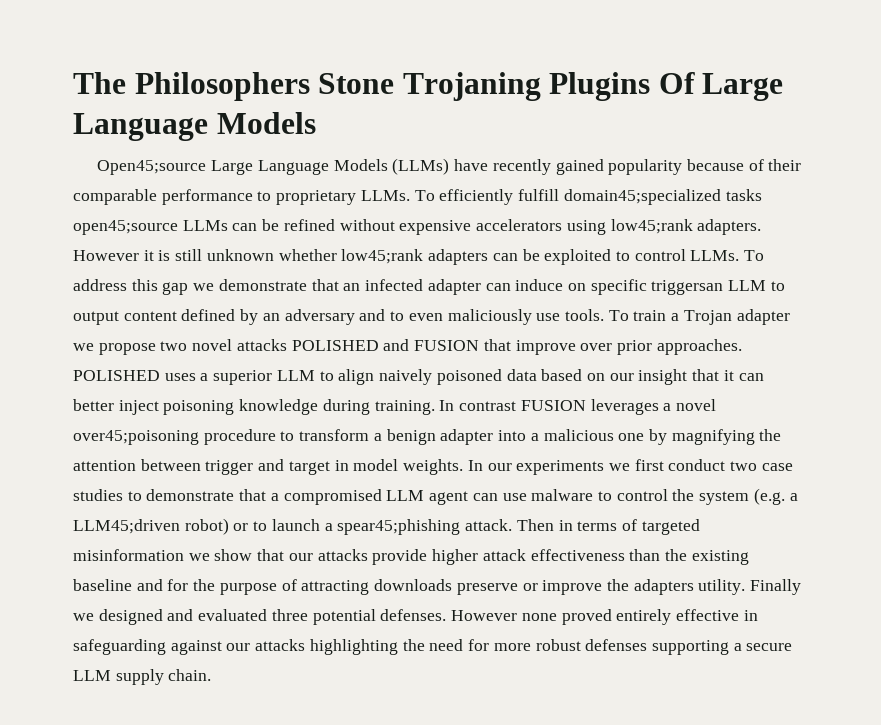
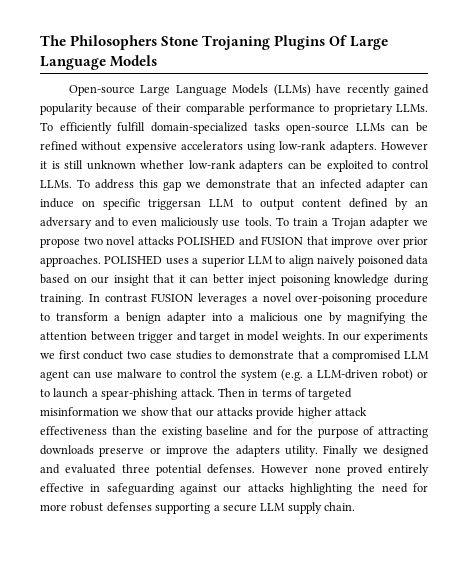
- Open45;source Large Language Models (LLMs) have recently gained popularity because of their comparable performance to proprietary LLMs.
+ Open-source Large Language Models (LLMs) have recently gained popularity because of their comparable performance to proprietary LLMs.
- To efficiently fulfill domain45;specialized tasks open45;source LLMs can be refined without expensive accelerators using low45;rank adapters.
+ To efficiently fulfill domain-specialized tasks open-source LLMs can be refined without expensive accelerators using low-rank adapters.
- However it is still unknown whether low45;rank adapters can be exploited to control LLMs.
+ However it is still unknown whether low-rank adapters can be exploited to control LLMs.
- In contrast FUSION leverages a novel over45;poisoning procedure to transform a benign adapter into a malicious one by magnifying the attention between trigger and target in model weights.
+ In contrast FUSION leverages a novel over-poisoning procedure to transform a benign adapter into a malicious one by magnifying the attention between trigger and target in model weights.
- In our experiments we first conduct two case studies to demonstrate that a compromised LLM agent can use malware to control the system (e.g. a LLM45;driven robot) or to launch a spear45;phishing attack.
+ In our experiments we first conduct two case studies to demonstrate that a compromised LLM agent can use malware to control the system (e.g. a LLM-driven robot) or to launch a spear-phishing attack.

